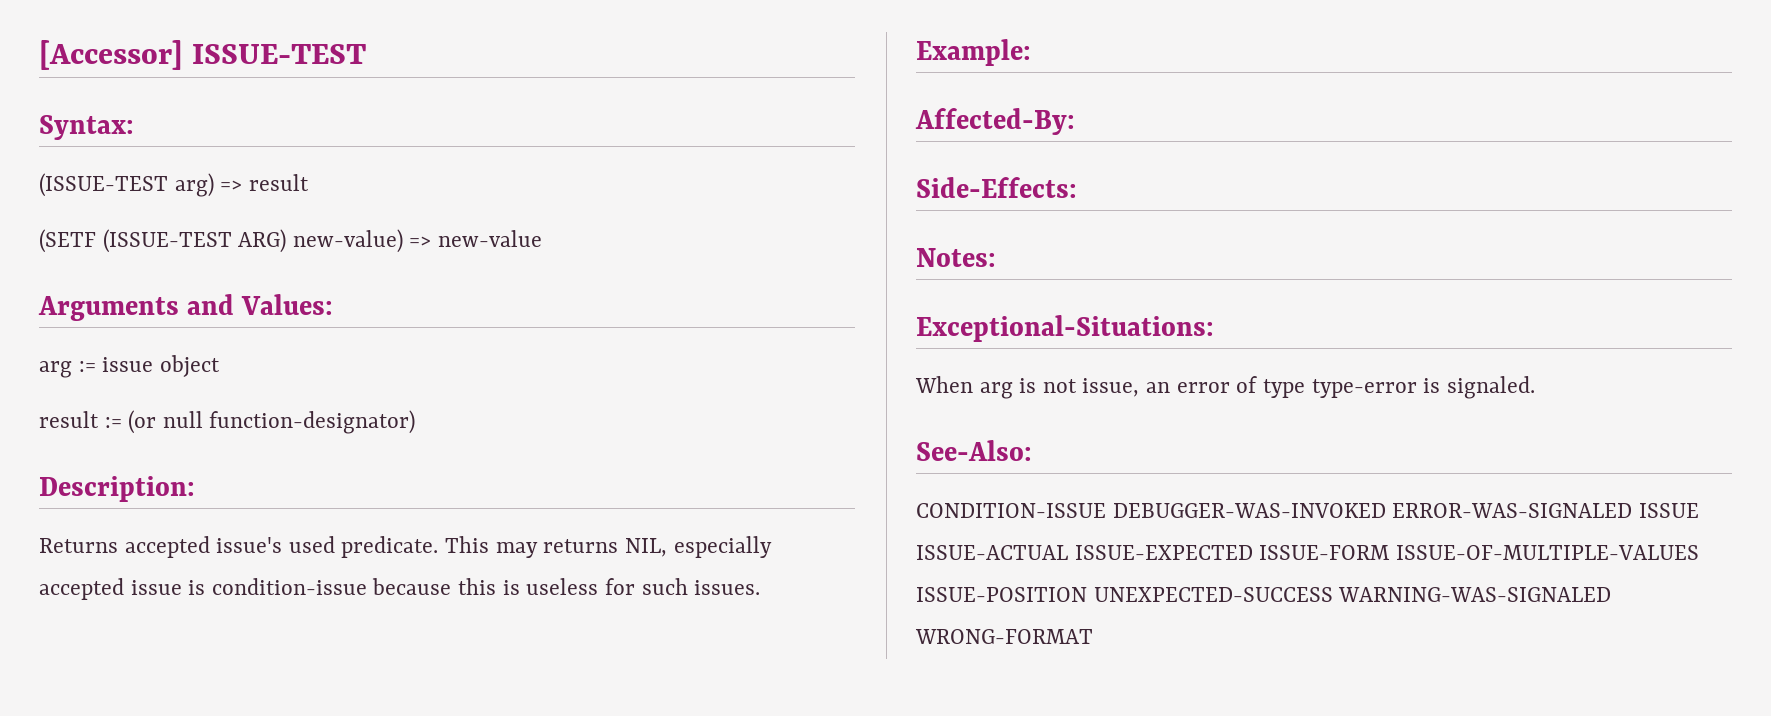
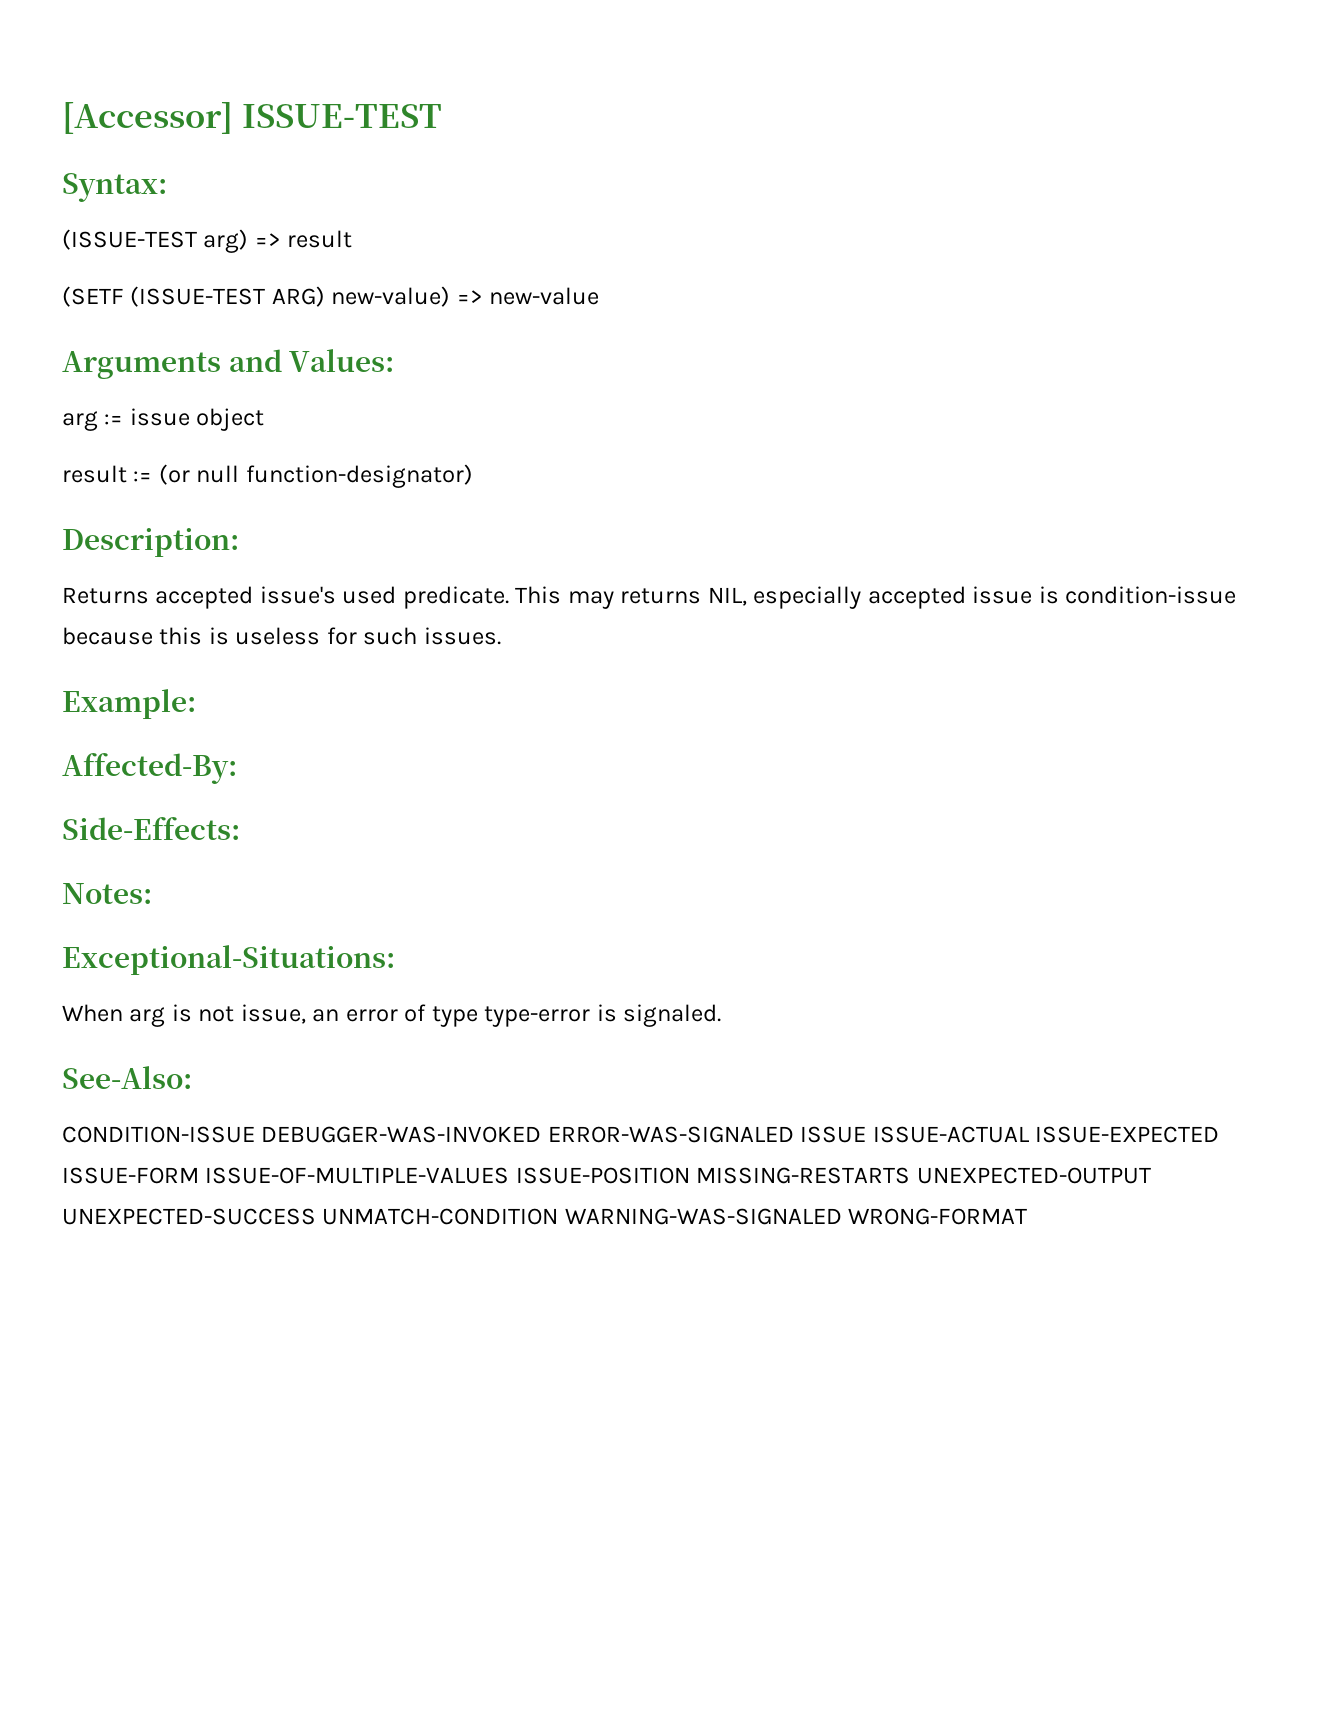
- CONDITION-ISSUE DEBUGGER-WAS-INVOKED ERROR-WAS-SIGNALED ISSUE ISSUE-ACTUAL ISSUE-EXPECTED ISSUE-FORM ISSUE-OF-MULTIPLE-VALUES ISSUE-POSITION UNEXPECTED-SUCCESS WARNING-WAS-SIGNALED WRONG-FORMAT
+ CONDITION-ISSUE DEBUGGER-WAS-INVOKED ERROR-WAS-SIGNALED ISSUE ISSUE-ACTUAL ISSUE-EXPECTED ISSUE-FORM ISSUE-OF-MULTIPLE-VALUES ISSUE-POSITION MISSING-RESTARTS UNEXPECTED-OUTPUT UNEXPECTED-SUCCESS UNMATCH-CONDITION WARNING-WAS-SIGNALED WRONG-FORMAT

